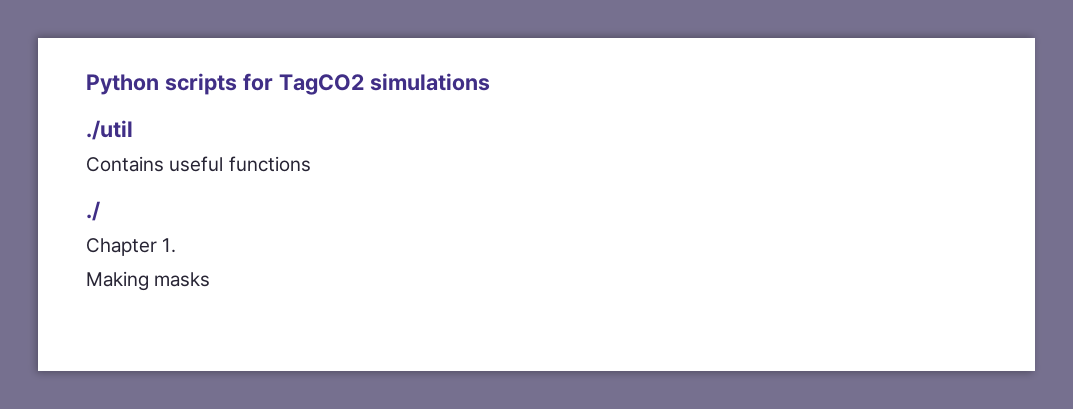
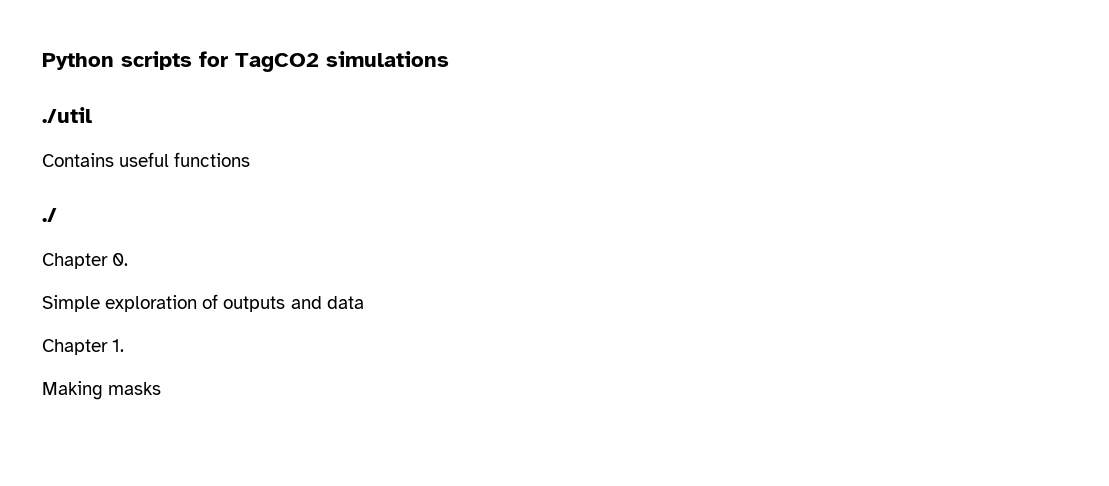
+ Chapter 0.
+ Simple exploration of outputs and data

